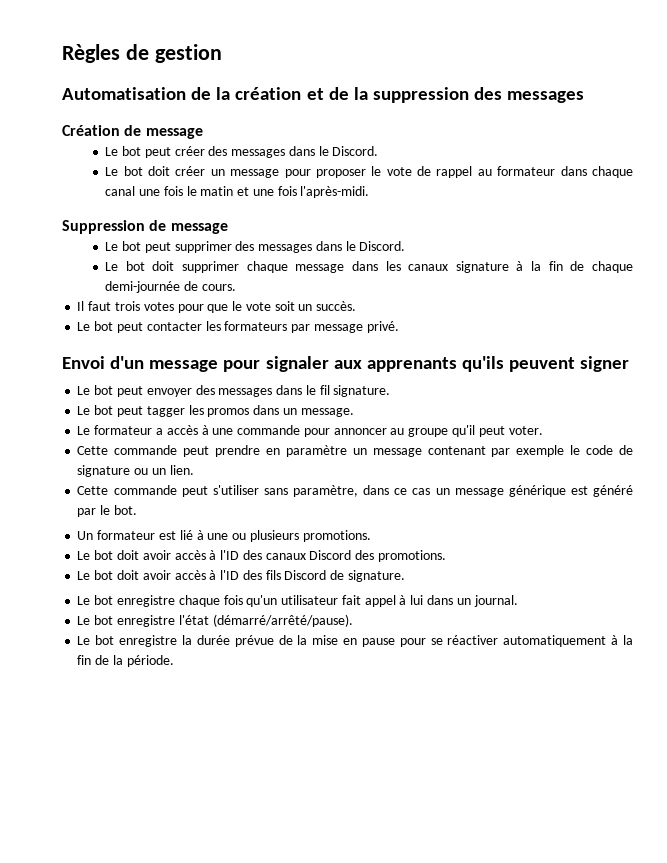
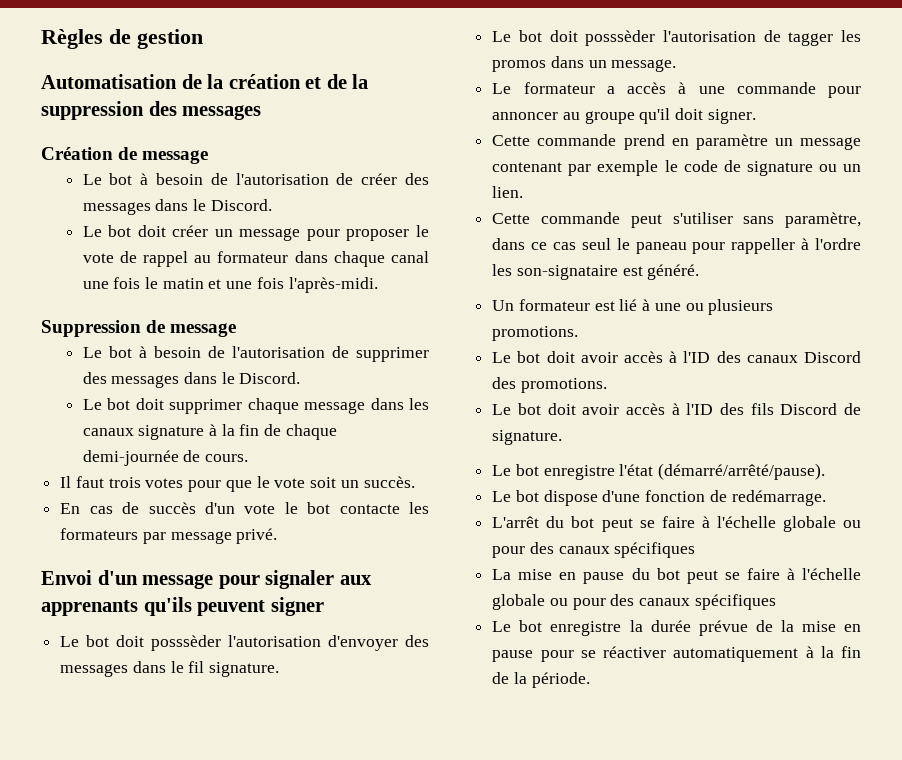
- Le bot peut créer des messages dans le Discord.
+ Le bot à besoin de l'autorisation de créer des messages dans le Discord.
- Le bot peut supprimer des messages dans le Discord.
+ Le bot à besoin de l'autorisation de supprimer des messages dans le Discord.
- Le bot peut contacter les formateurs par message privé.
+ En cas de succès d'un vote le bot contacte les formateurs par message privé.
- Le bot peut envoyer des messages dans le fil signature.
+ Le bot doit posssèder l'autorisation d'envoyer des messages dans le fil signature.
- Le bot peut tagger les promos dans un message.
+ Le bot doit posssèder l'autorisation de tagger les promos dans un message.
- Le formateur a accès à une commande pour annoncer au groupe qu'il peut voter.
- Cette commande peut prendre en paramètre un message contenant par exemple le code de signature ou un lien.
+ Le formateur a accès à une commande pour annoncer au groupe qu'il doit signer.
+ Cette commande prend en paramètre un message contenant par exemple le code de signature ou un lien.
- Cette commande peut s'utiliser sans paramètre, dans ce cas un message générique est généré par le bot.
+ Cette commande peut s'utiliser sans paramètre, dans ce cas seul le paneau pour rappeller à l'ordre les son-signataire est généré.
- Le bot enregistre chaque fois qu'un utilisateur fait appel à lui dans un journal.
  Le bot enregistre l'état (démarré/arrêté/pause).
+ Le bot dispose d'une fonction de redémarrage.
+ L'arrêt du bot peut se faire à l'échelle globale ou pour des canaux spécifiques
+ La mise en pause du bot peut se faire à l'échelle globale ou pour des canaux spécifiques

